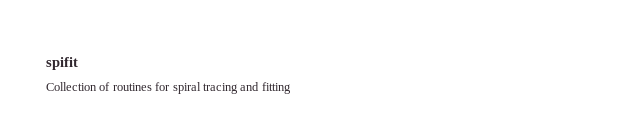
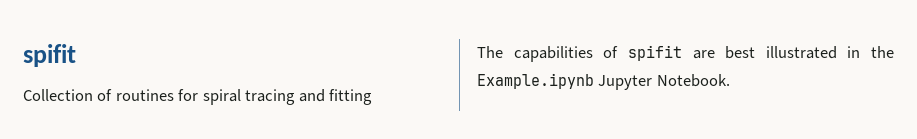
+ The capabilities of spifit are best illustrated in the Example.ipynb Jupyter Notebook.

